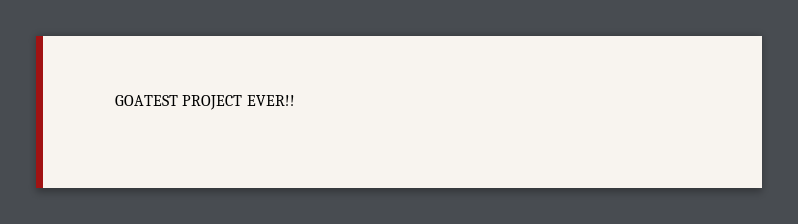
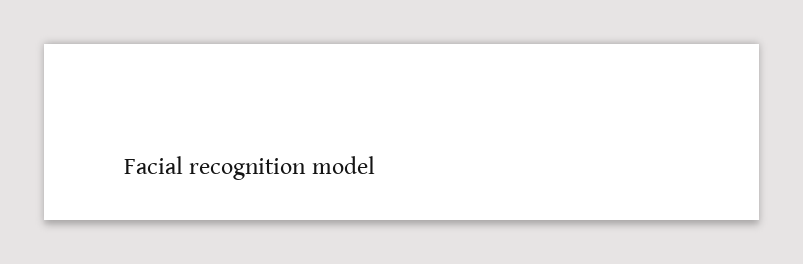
- GOATEST PROJECT EVER!!
+ Facial recognition model

